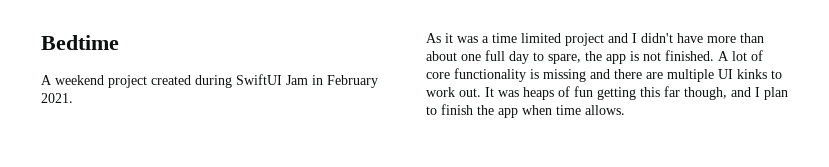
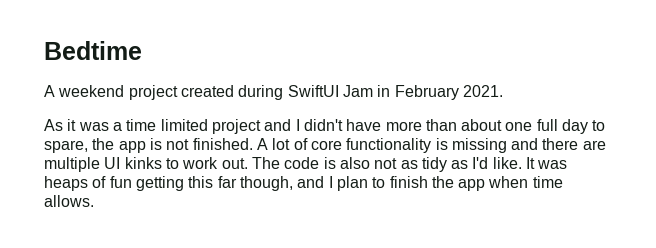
+ The code is also not as tidy as I'd like.

